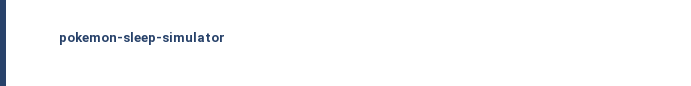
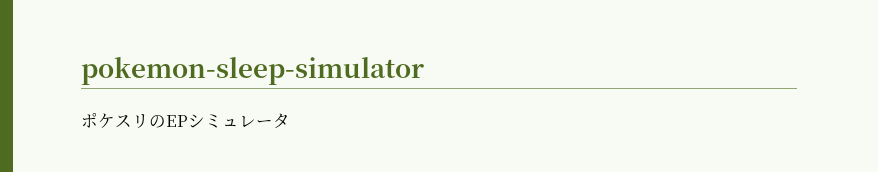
+ ポケスリのEPシミュレータ

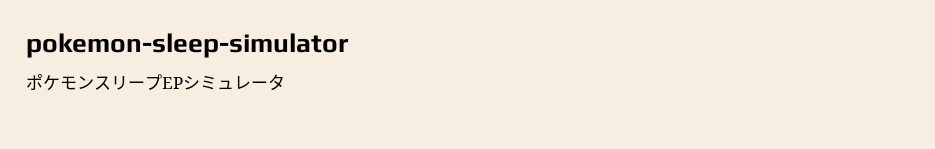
- ポケスリのEPシミュレータ
+ ポケモンスリープEPシミュレータ

